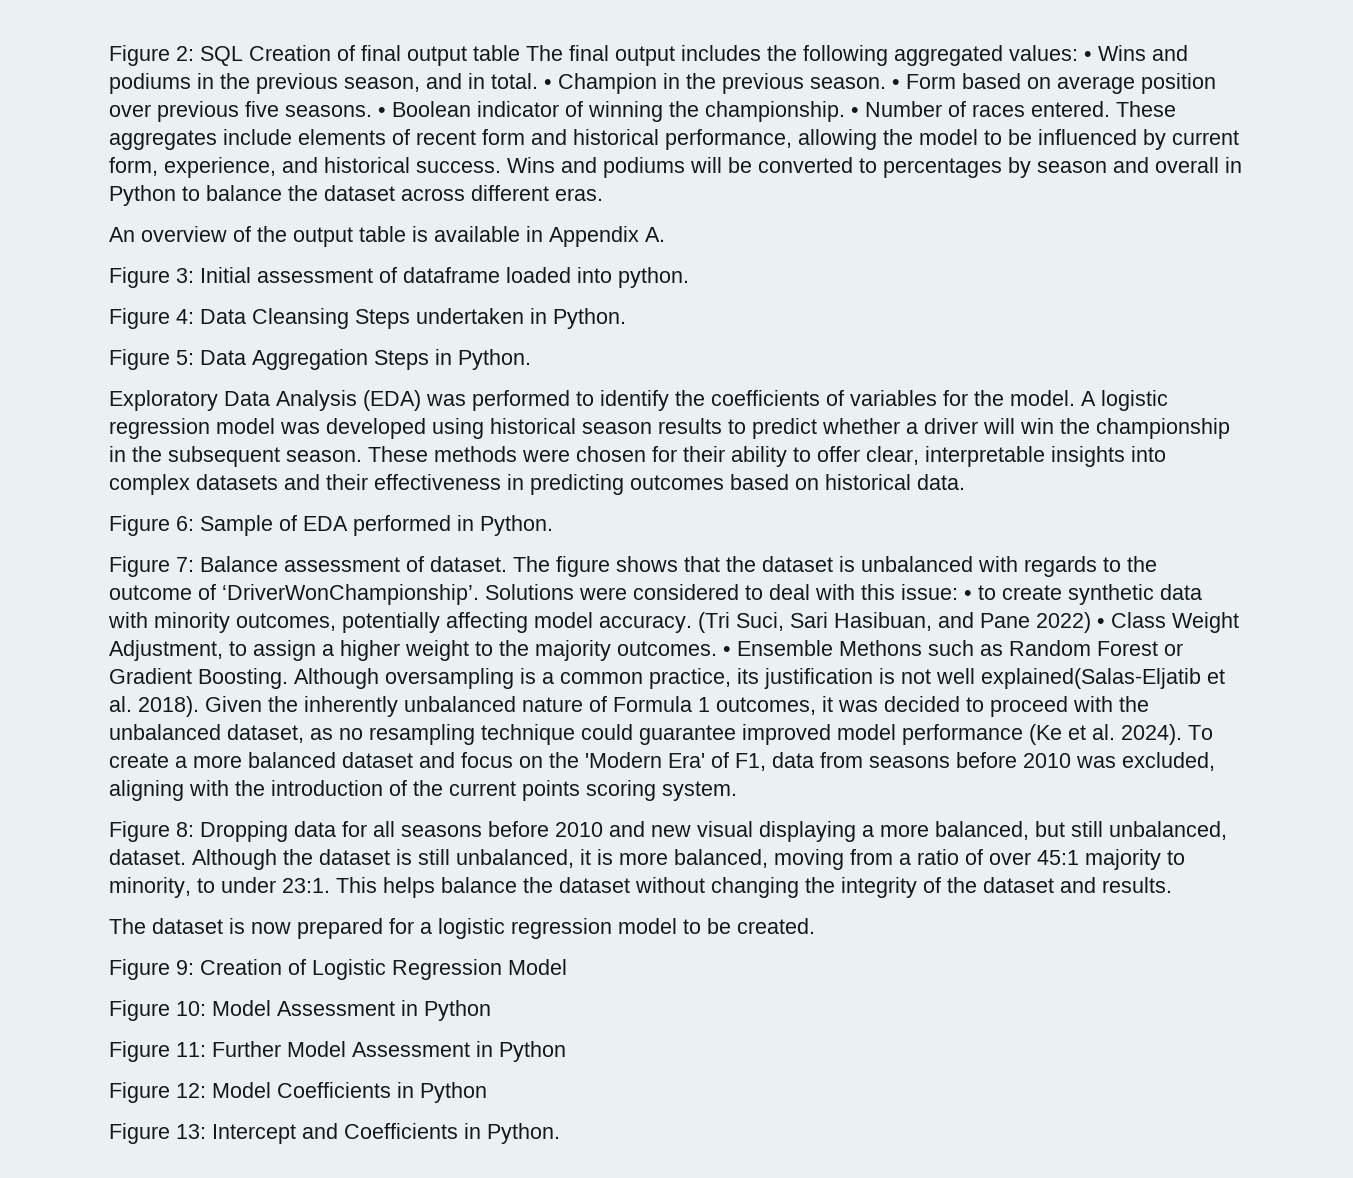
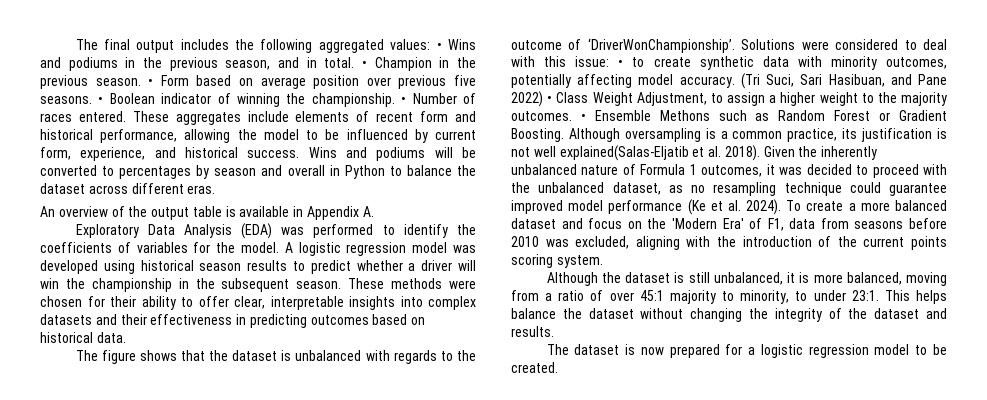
- Figure 2: SQL Creation of final output table The final output includes the following aggregated values: • Wins and podiums in the previous season, and in total.
+ The final output includes the following aggregated values: • Wins and podiums in the previous season, and in total.
- Figure 3: Initial assessment of dataframe loaded into python.
- Figure 4: Data Cleansing Steps undertaken in Python.
- Figure 5: Data Aggregation Steps in Python.
- Figure 6: Sample of EDA performed in Python.
- Figure 7: Balance assessment of dataset.
- Figure 8: Dropping data for all seasons before 2010 and new visual displaying a more balanced, but still unbalanced, dataset.
- Figure 9: Creation of Logistic Regression Model
- Figure 10: Model Assessment in Python
- Figure 11: Further Model Assessment in Python
- Figure 12: Model Coefficients in Python
- Figure 13: Intercept and Coefficients in Python.

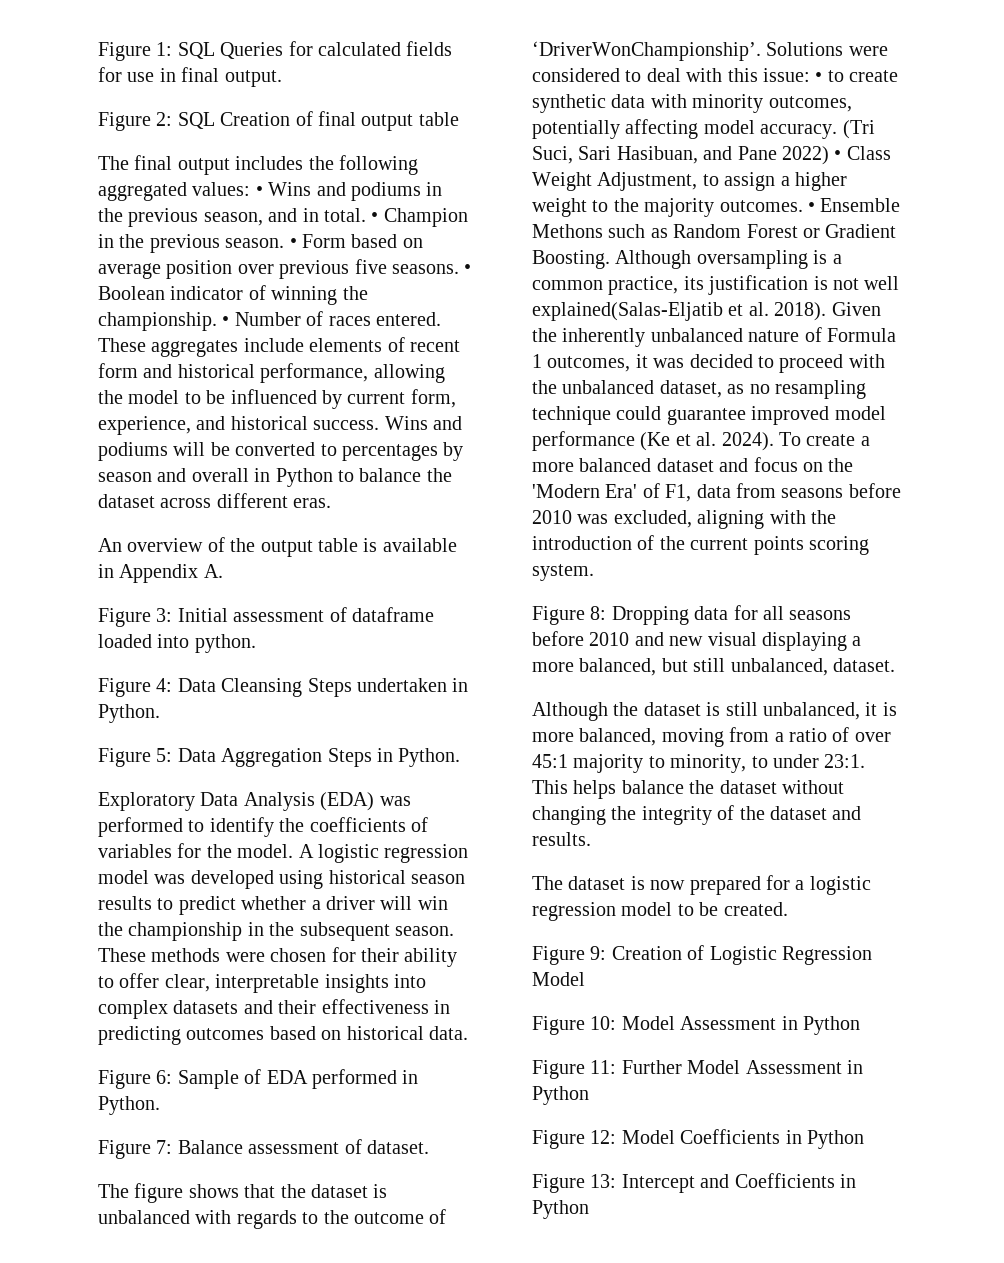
+ Figure 1: SQL Queries for calculated fields for use in final output.
+ Figure 2: SQL Creation of final output table
+ Figure 3: Initial assessment of dataframe loaded into python.
+ Figure 4: Data Cleansing Steps undertaken in Python.
+ Figure 5: Data Aggregation Steps in Python.
+ Figure 6: Sample of EDA performed in Python.
+ Figure 7: Balance assessment of dataset.
+ Figure 8: Dropping data for all seasons before 2010 and new visual displaying a more balanced, but still unbalanced, dataset.
+ Figure 9: Creation of Logistic Regression Model
+ Figure 10: Model Assessment in Python
+ Figure 11: Further Model Assessment in Python
+ Figure 12: Model Coefficients in Python
+ Figure 13: Intercept and Coefficients in Python

